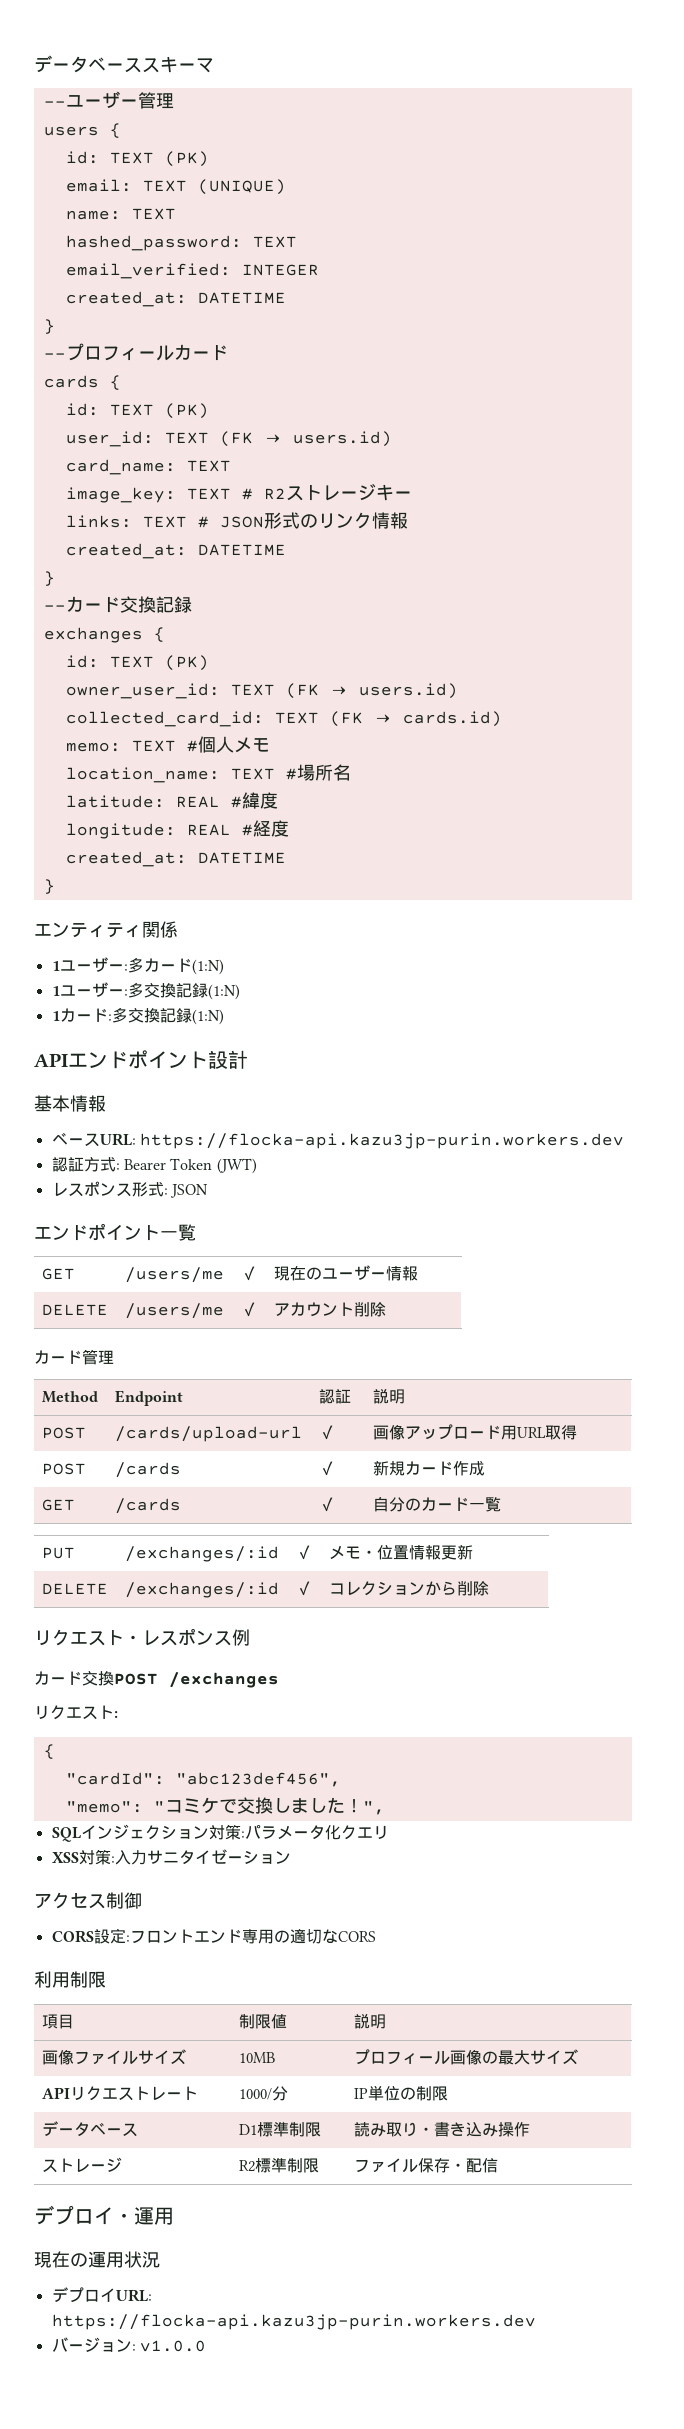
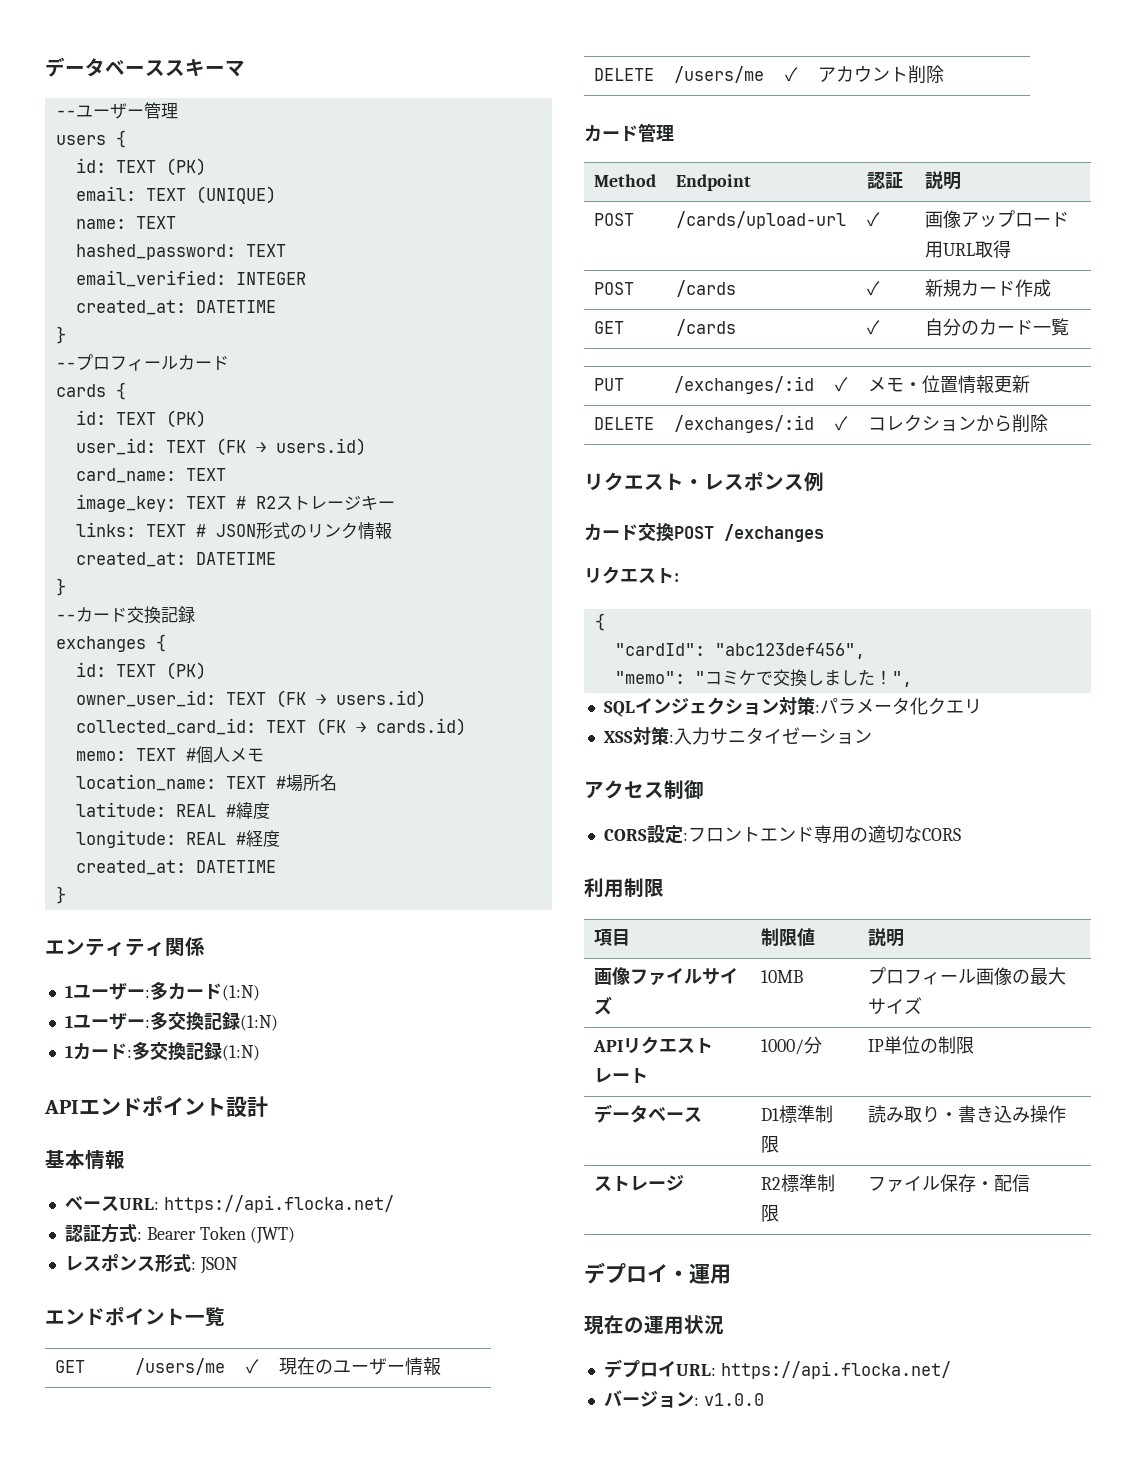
- ベースURL: https://flocka-api.kazu3jp-purin.workers.dev
+ ベースURL: https://api.flocka.net/
- デプロイURL: https://flocka-api.kazu3jp-purin.workers.dev
+ デプロイURL: https://api.flocka.net/

